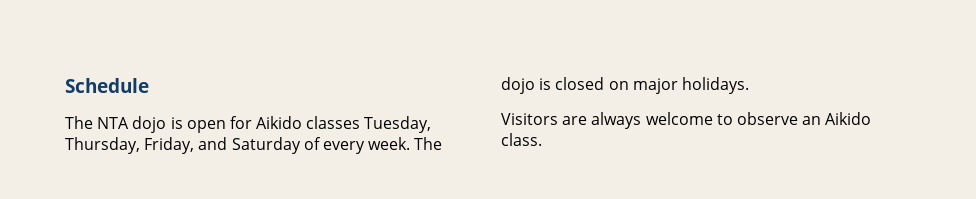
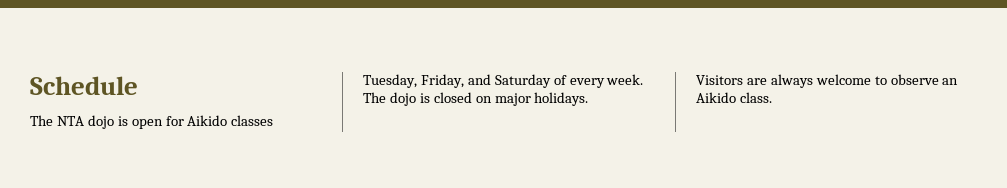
- The NTA dojo is open for Aikido classes Tuesday, Thursday, Friday, and Saturday of every week.
+ The NTA dojo is open for Aikido classes Tuesday, Friday, and Saturday of every week.

